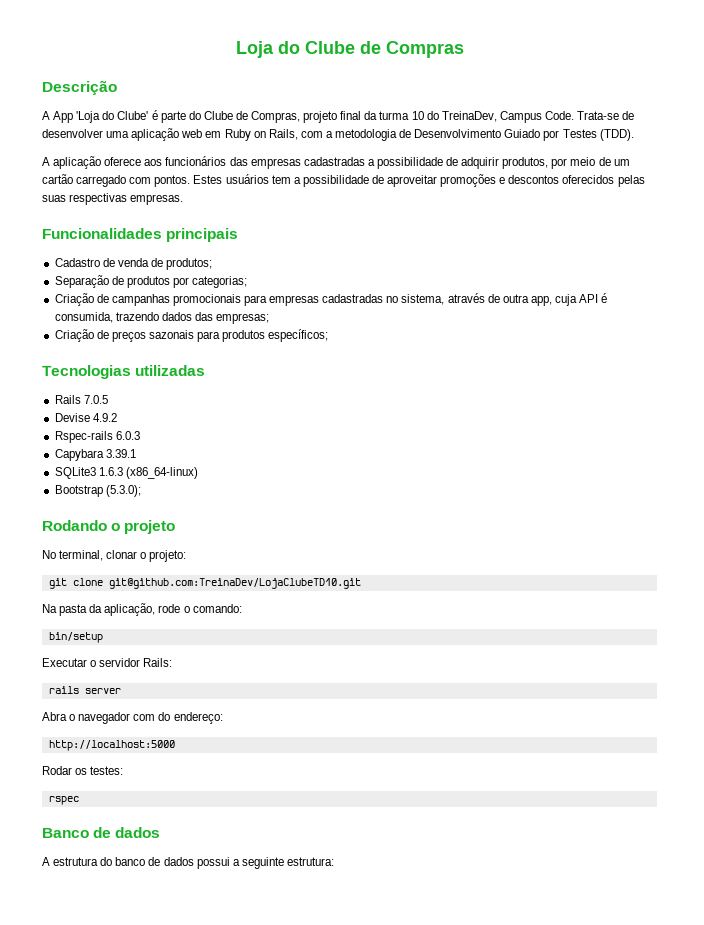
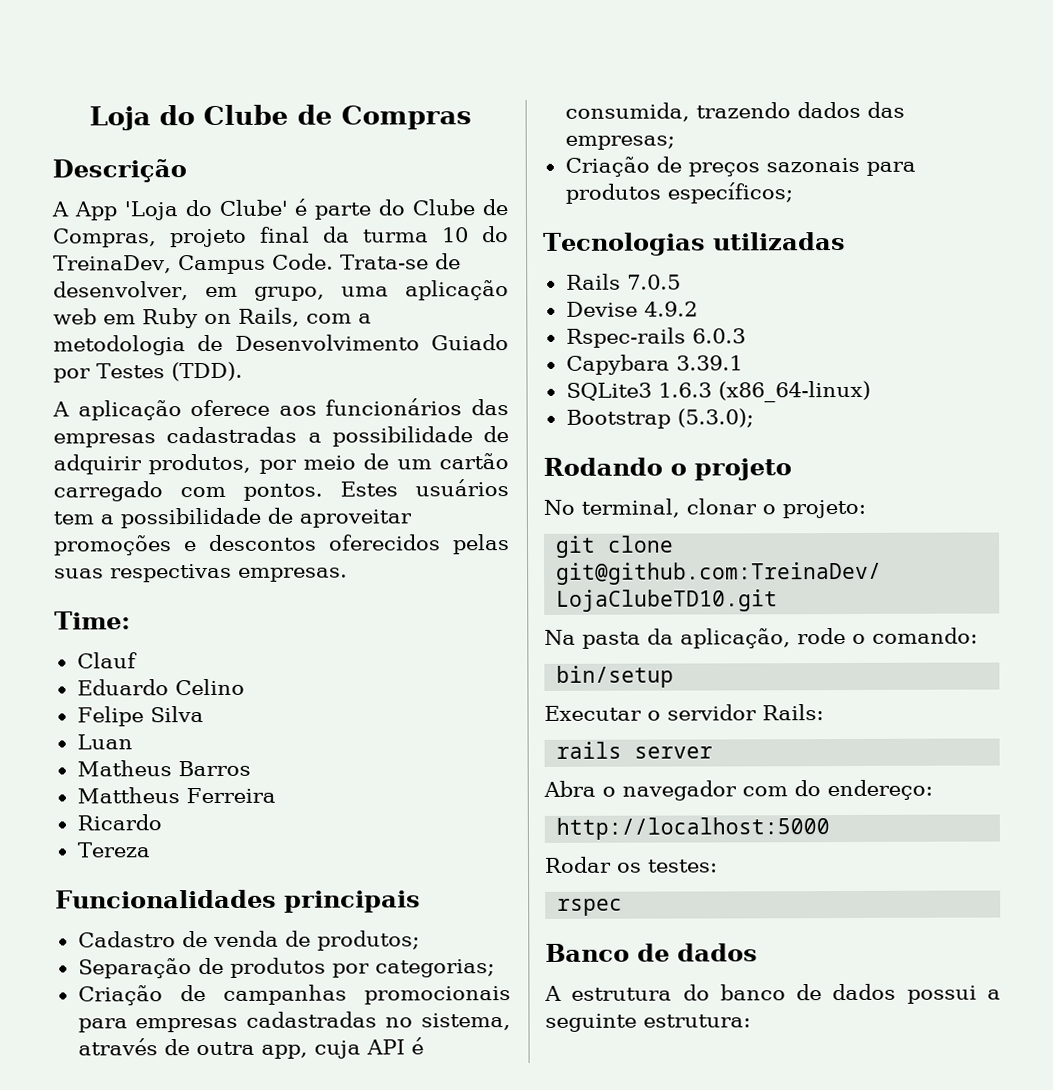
- Trata-se de desenvolver uma aplicação web em Ruby on Rails, com a metodologia de Desenvolvimento Guiado por Testes (TDD).
+ Trata-se de desenvolver, em grupo, uma aplicação web em Ruby on Rails, com a metodologia de Desenvolvimento Guiado por Testes (TDD).
+ Time:
+ Clauf
+ Eduardo Celino
+ Felipe Silva
+ Luan
+ Matheus Barros
+ Mattheus Ferreira
+ Ricardo
+ Tereza

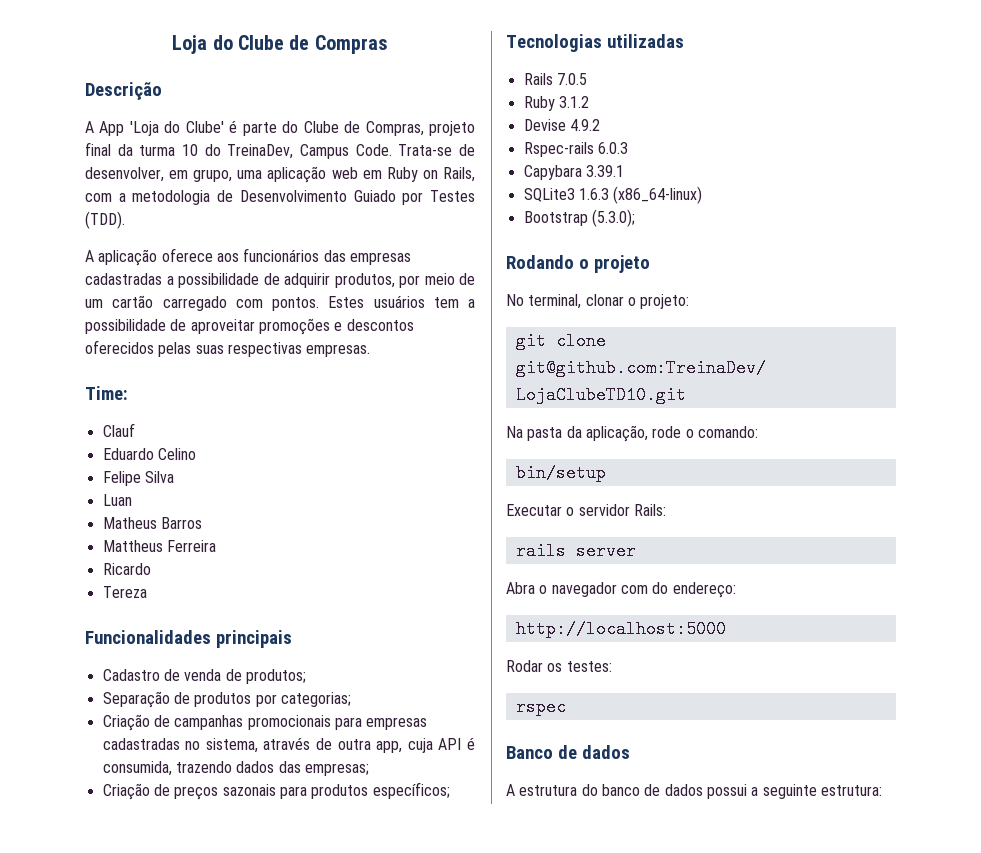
+ Ruby 3.1.2

